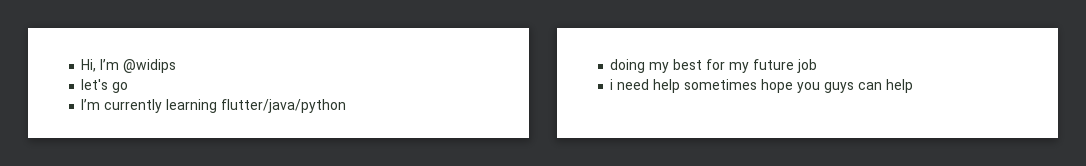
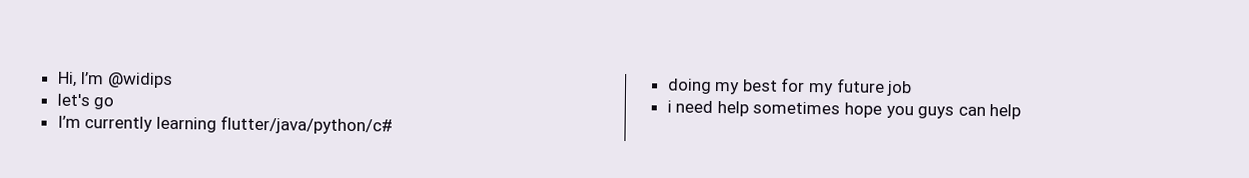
- I’m currently learning flutter/java/python
+ I’m currently learning flutter/java/python/c#

